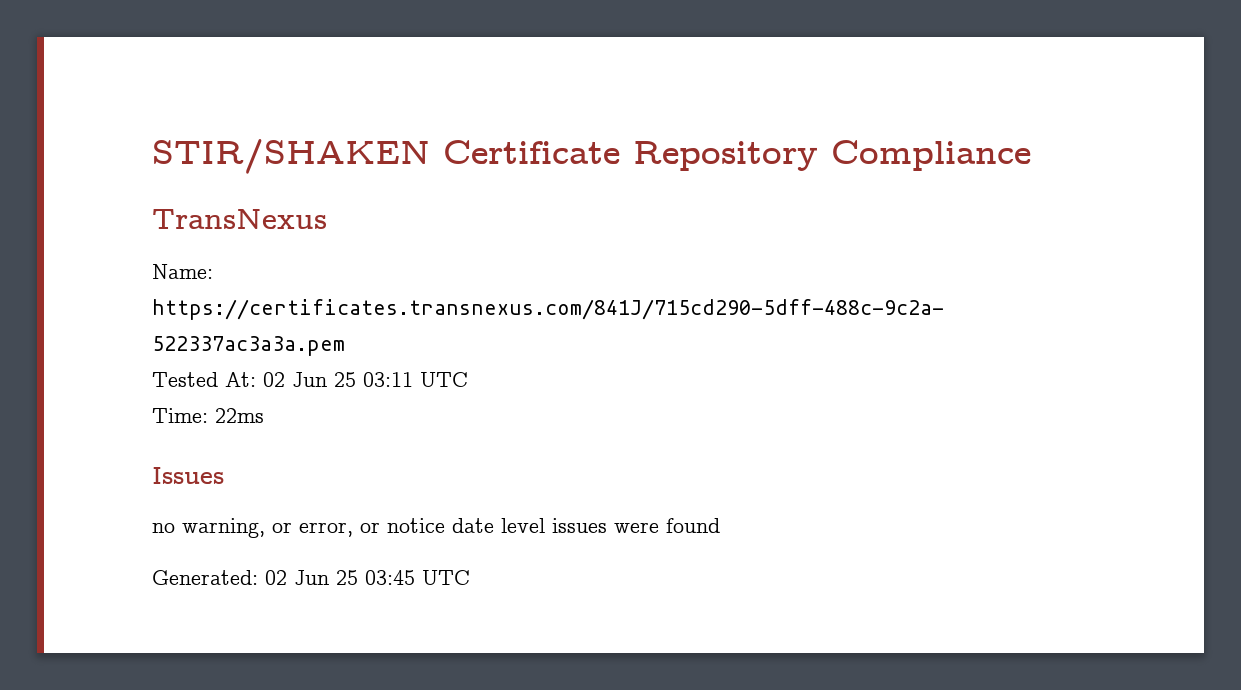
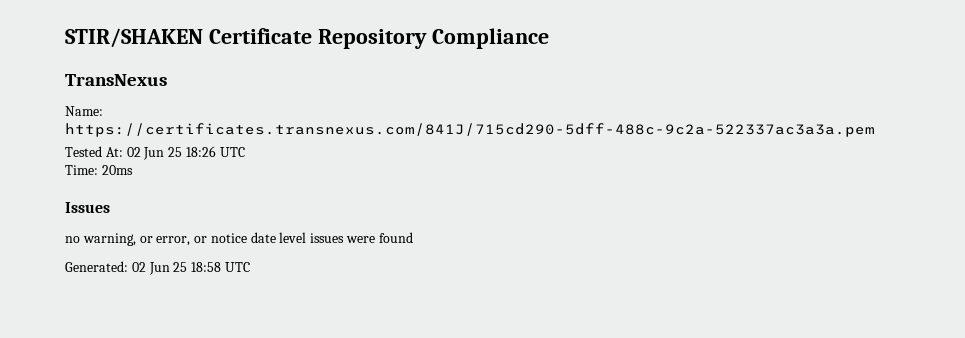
- Tested At: 02 Jun 25 03:11 UTC
+ Tested At: 02 Jun 25 18:26 UTC
- Time: 22ms
+ Time: 20ms
- Generated: 02 Jun 25 03:45 UTC
+ Generated: 02 Jun 25 18:58 UTC

